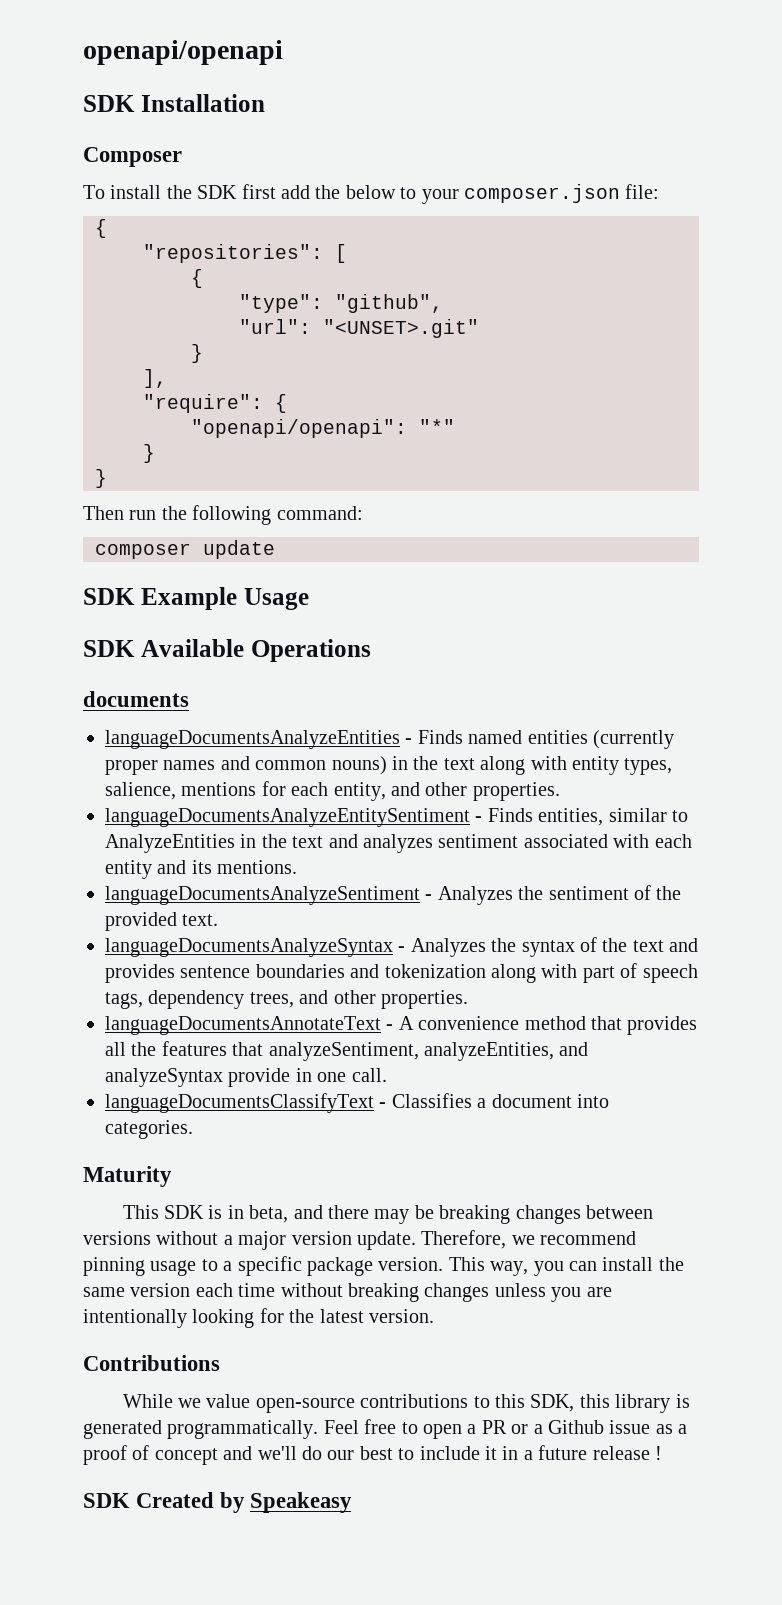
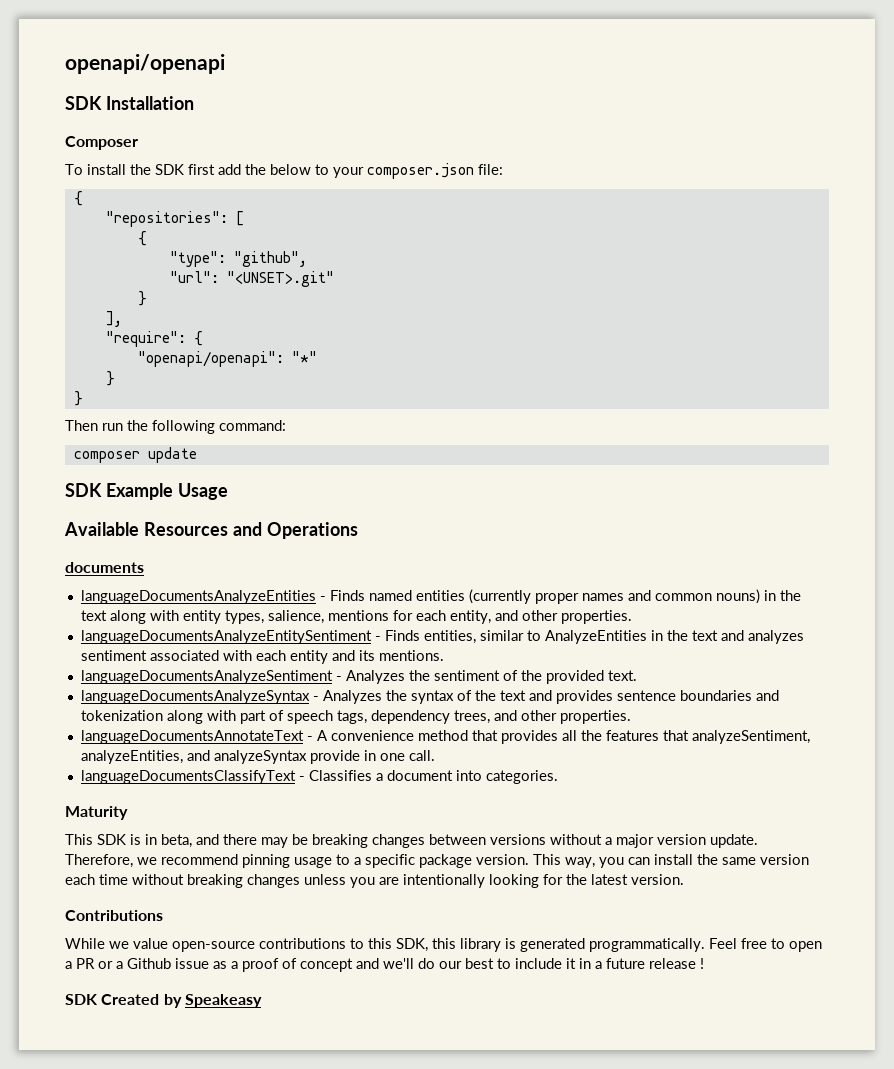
- SDK Available Operations
+ Available Resources and Operations

